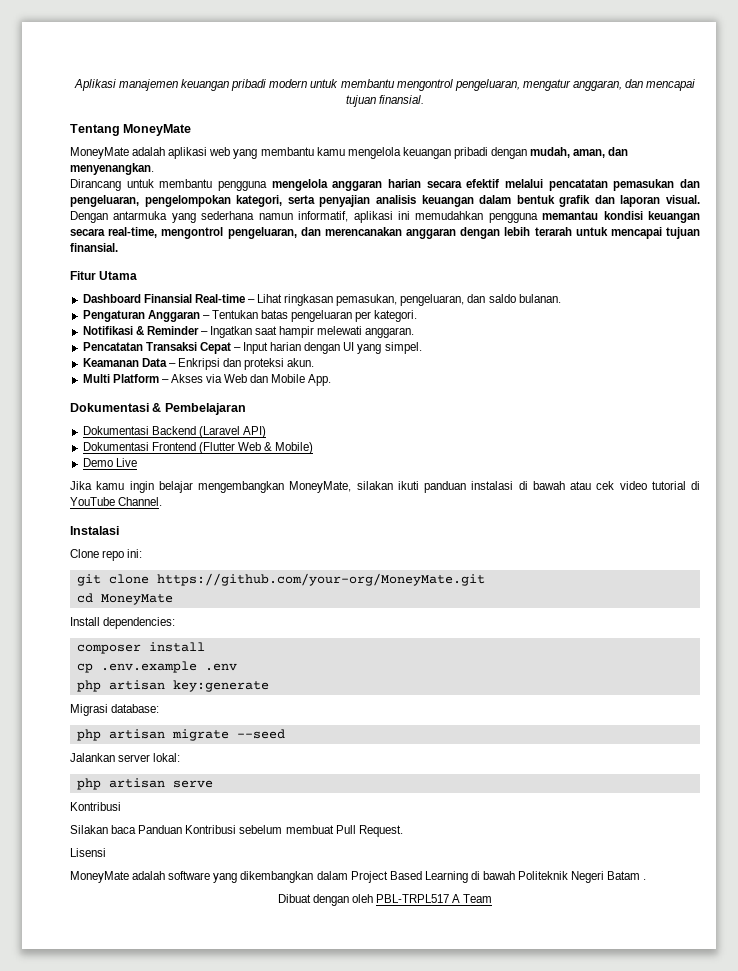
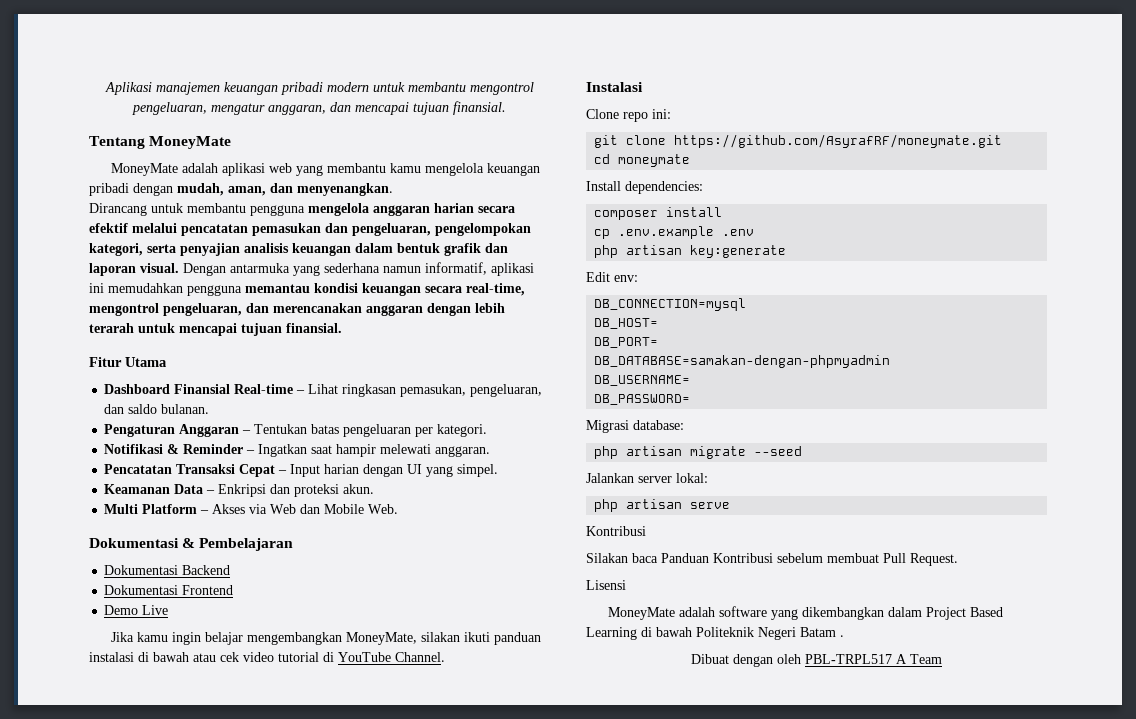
- Multi Platform – Akses via Web dan Mobile App.
+ Multi Platform – Akses via Web dan Mobile Web.
- Dokumentasi Backend (Laravel API)
+ Dokumentasi Backend
- Dokumentasi Frontend (Flutter Web & Mobile)
+ Dokumentasi Frontend
- git clone https://github.com/your-org/MoneyMate.git
+ git clone https://github.com/AsyrafRF/moneymate.git
- cd MoneyMate
+ cd moneymate
+ Edit env:
+ DB_CONNECTION=mysql
+ DB_HOST=
+ DB_PORT=
+ DB_DATABASE=samakan-dengan-phpmyadmin
+ DB_USERNAME=
+ DB_PASSWORD=

